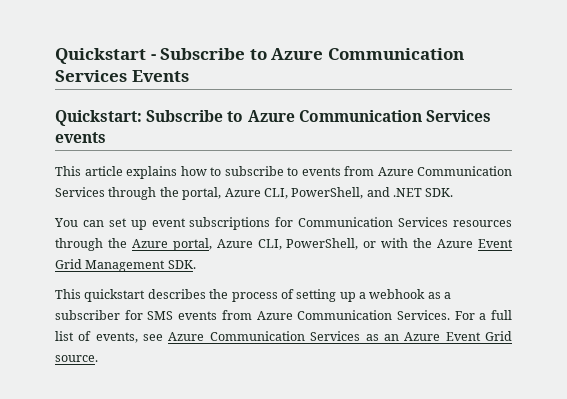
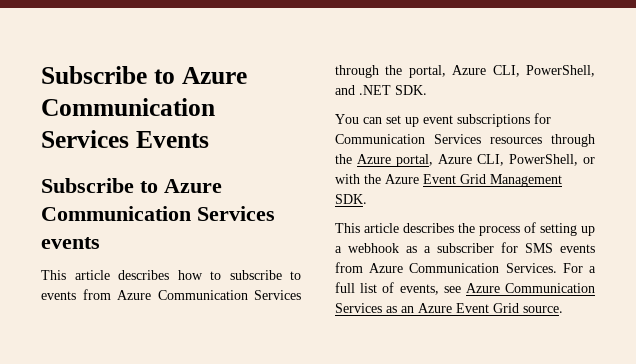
- Quickstart - Subscribe to Azure Communication Services Events
+ Subscribe to Azure Communication Services Events
- Quickstart: Subscribe to Azure Communication Services events
+ Subscribe to Azure Communication Services events
- This article explains how to subscribe to events from Azure Communication Services through the portal, Azure CLI, PowerShell, and .NET SDK.
+ This article describes how to subscribe to events from Azure Communication Services through the portal, Azure CLI, PowerShell, and .NET SDK.
- This quickstart describes the process of setting up a webhook as a subscriber for SMS events from Azure Communication Services.
+ This article describes the process of setting up a webhook as a subscriber for SMS events from Azure Communication Services.

